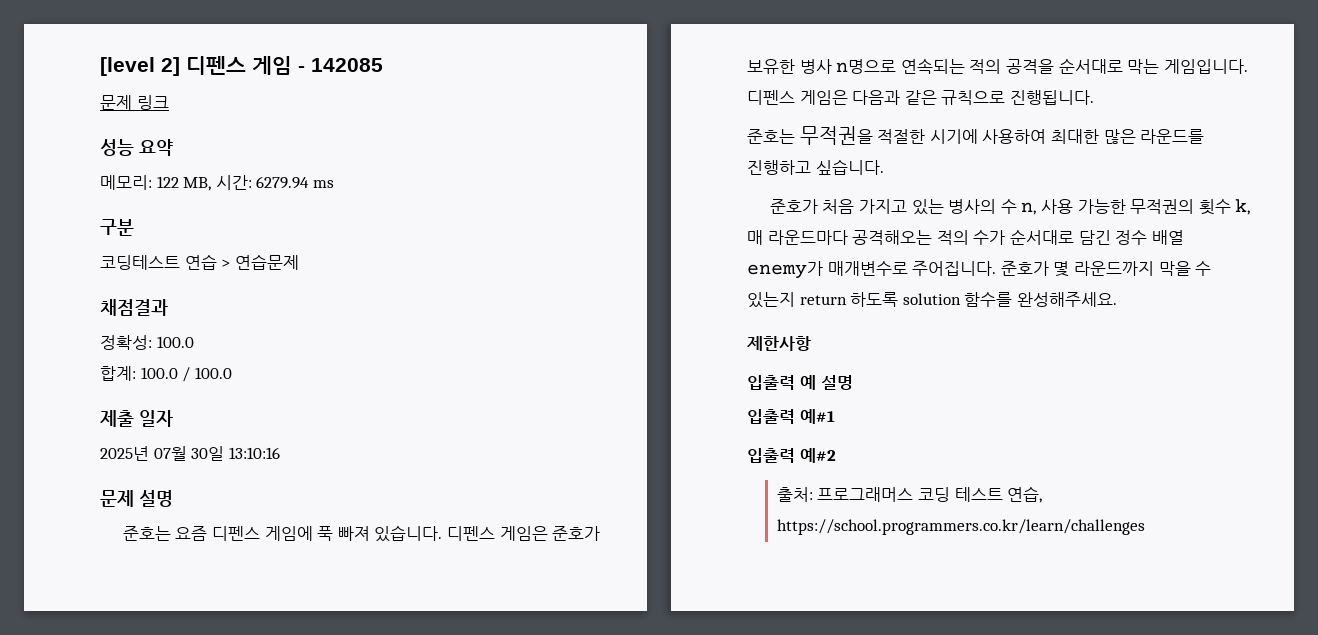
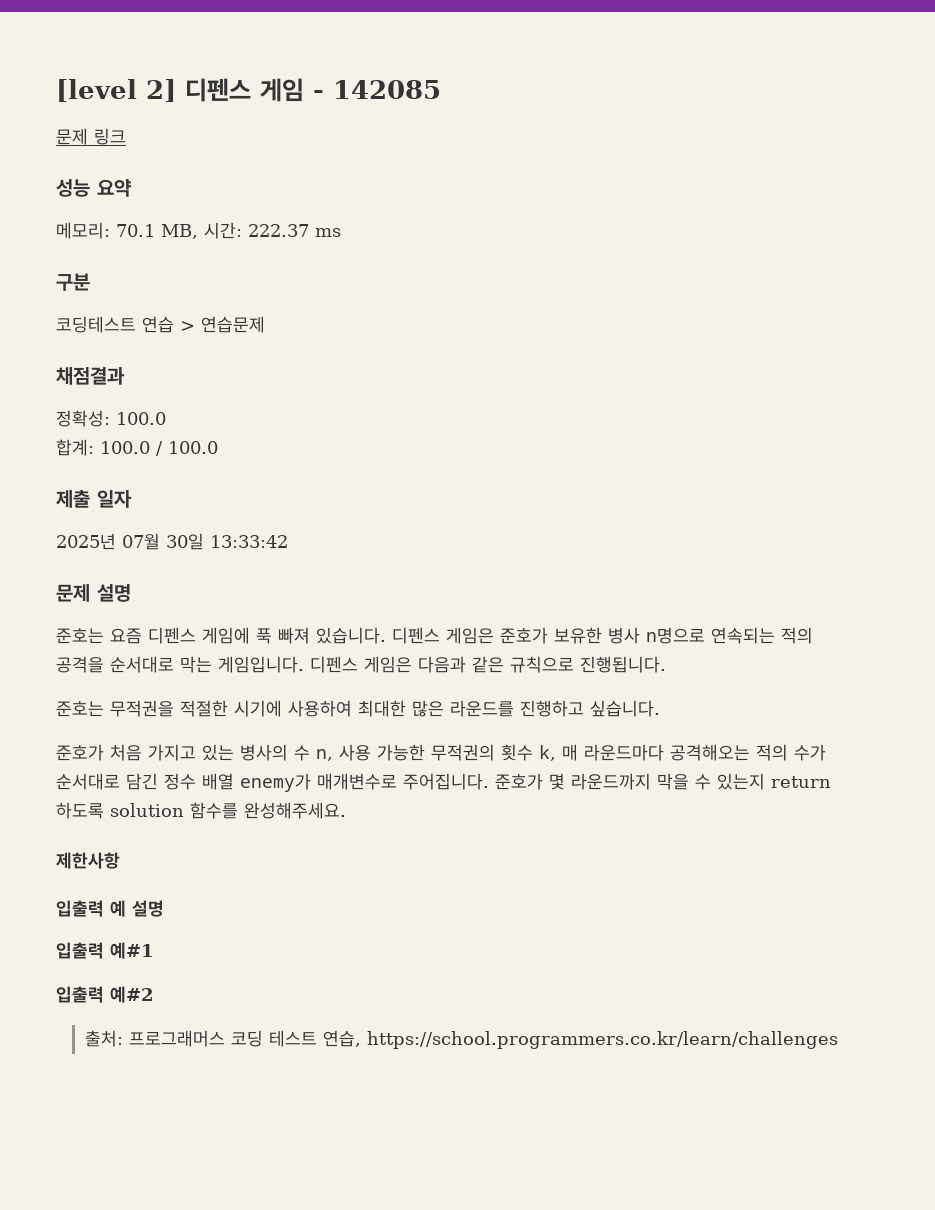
- 메모리: 122 MB, 시간: 6279.94 ms
+ 메모리: 70.1 MB, 시간: 222.37 ms
- 2025년 07월 30일 13:10:16
+ 2025년 07월 30일 13:33:42

